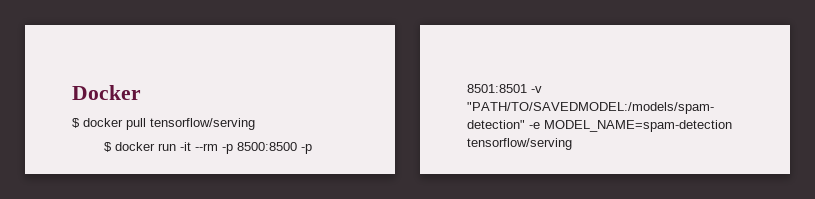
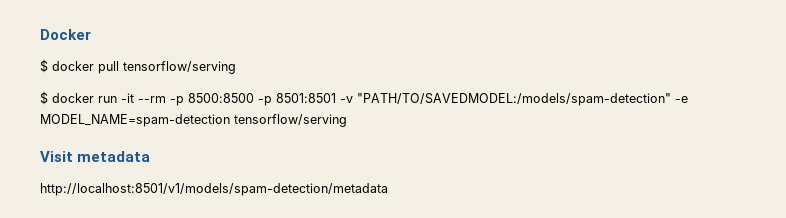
+ Visit metadata
+ http://localhost:8501/v1/models/spam-detection/metadata

